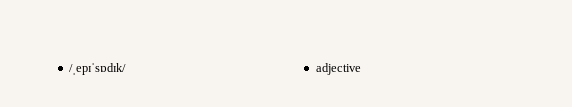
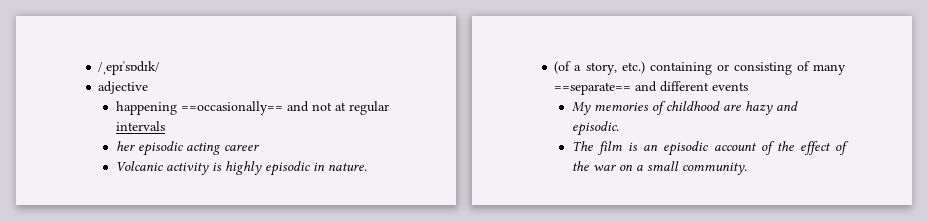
+ happening ==occasionally== and not at regular intervals
+ her episodic acting career
+ Volcanic activity is highly episodic in nature.
+ (of a story, etc.) containing or consisting of many ==separate== and different events
+ My memories of childhood are hazy and episodic.
+ The film is an episodic account of the effect of the war on a small community.

